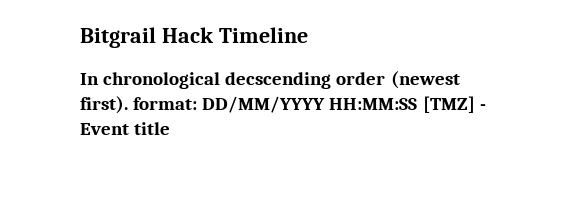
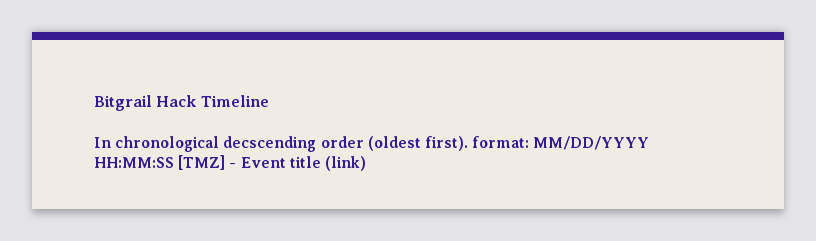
- In chronological decscending order (newest first). format: DD/MM/YYYY HH:MM:SS [TMZ] - Event title
+ In chronological decscending order (oldest first). format: MM/DD/YYYY HH:MM:SS [TMZ] - Event title (link)

